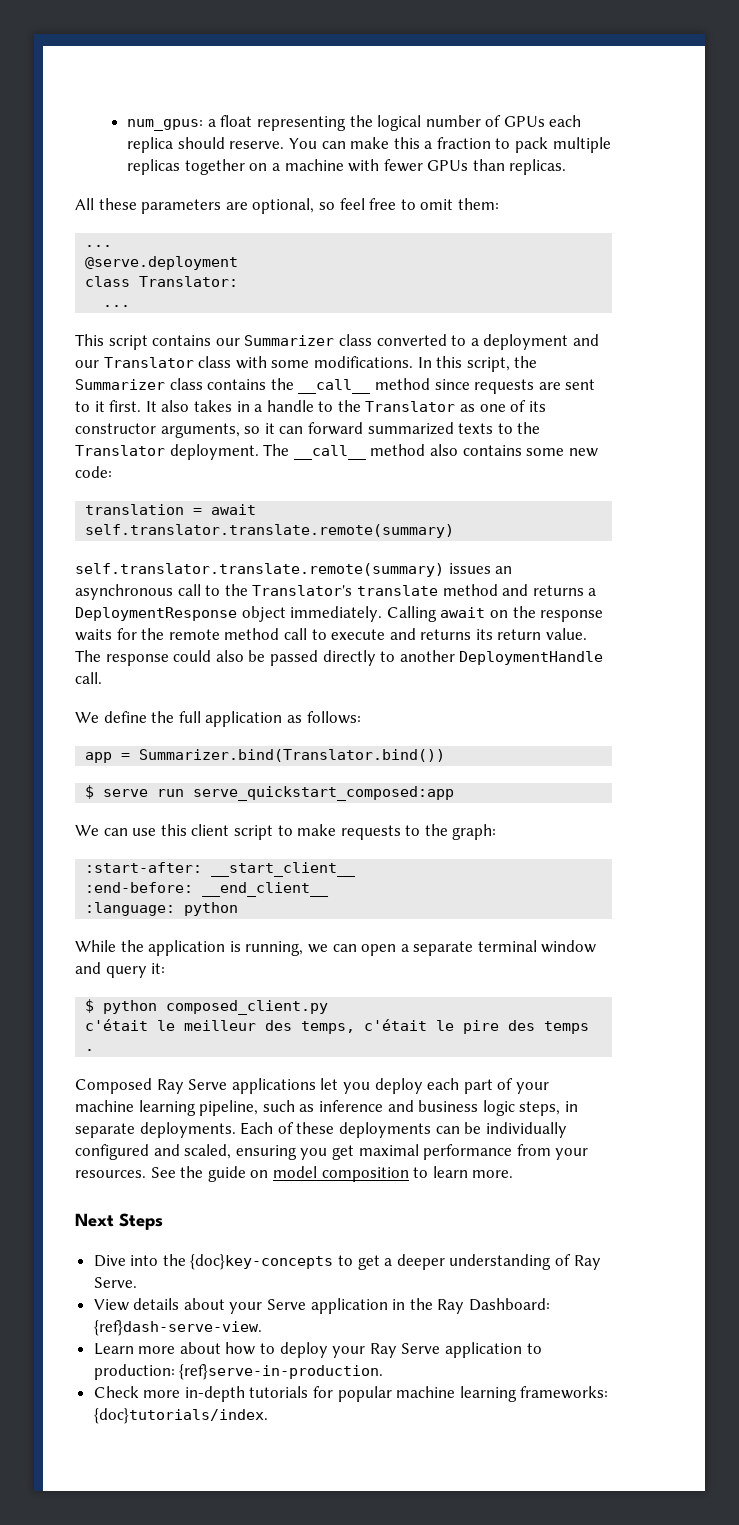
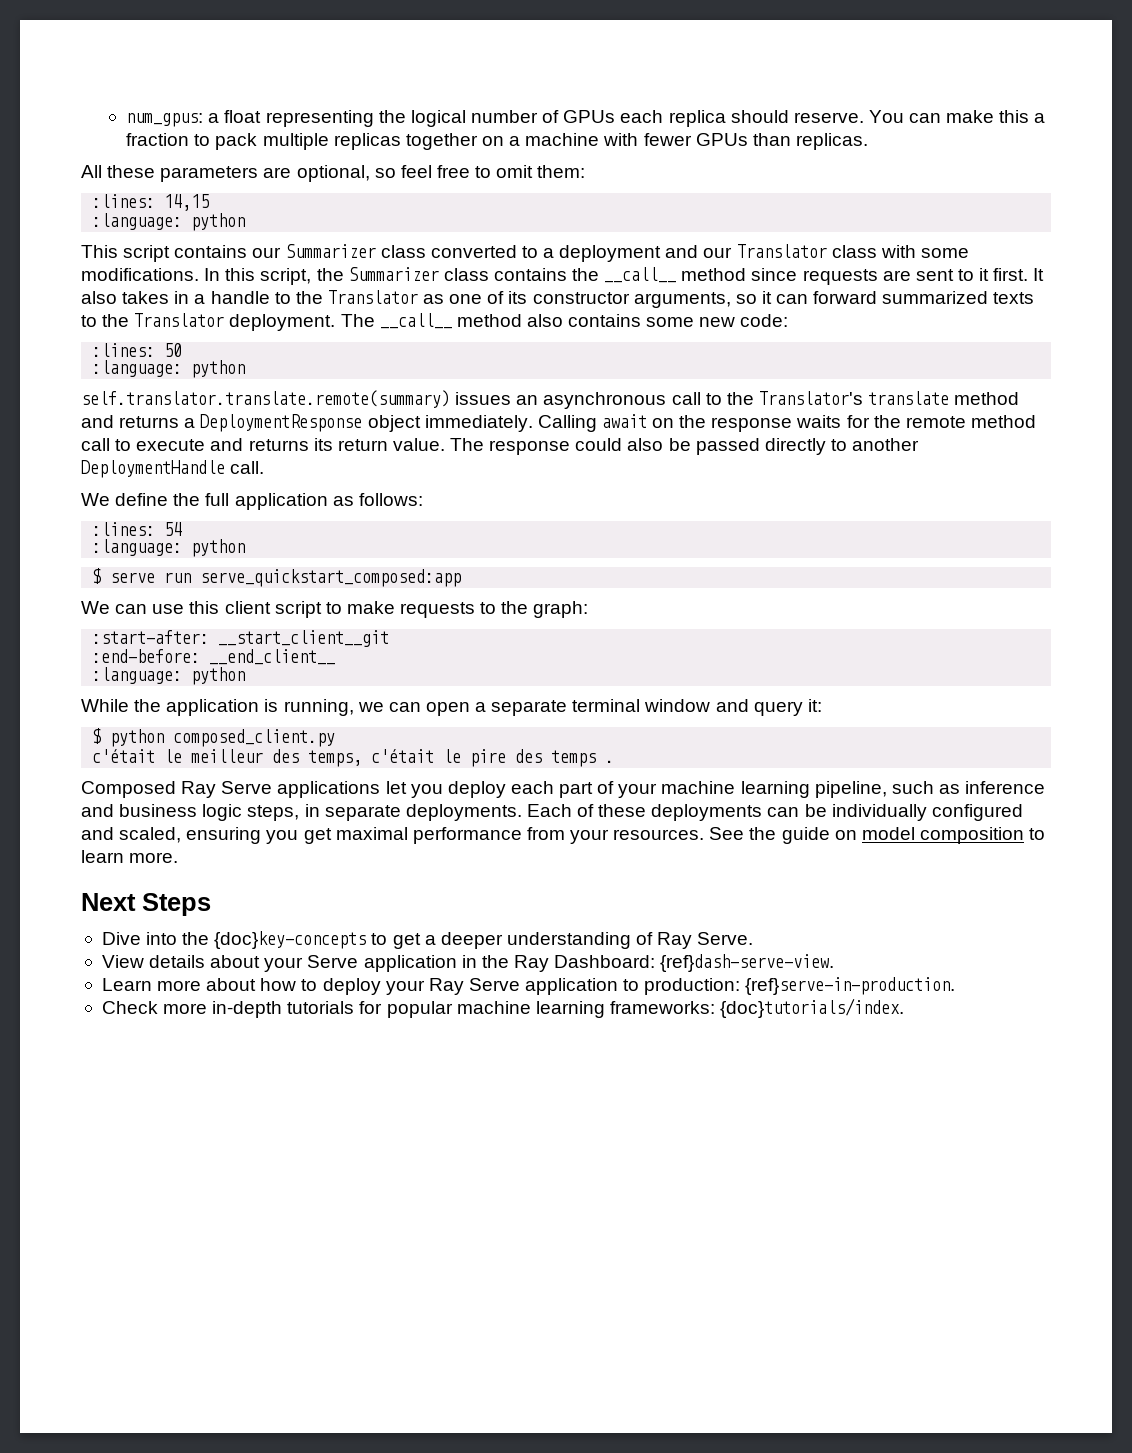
  All these parameters are optional, so feel free to omit them:
- ...
- @serve.deployment
- class Translator:
- ...
+ :lines: 14,15
+ :language: python
- translation = await self.translator.translate.remote(summary)
+ :lines: 50
+ :language: python
- app = Summarizer.bind(Translator.bind())
+ :lines: 54
+ :language: python
- :start-after: __start_client__
+ :start-after: __start_client__git

